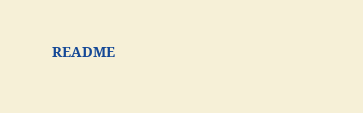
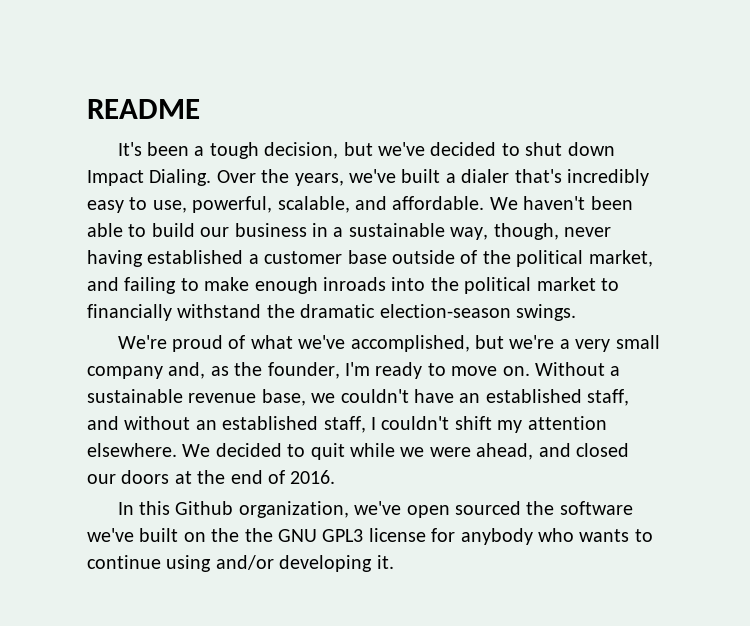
+ It's been a tough decision, but we've decided to shut down Impact Dialing. Over the years, we've built a dialer that's incredibly easy to use, powerful, scalable, and affordable. We haven't been able to build our business in a sustainable way, though, never having established a customer base outside of the political market, and failing to make enough inroads into the political market to financially withstand the dramatic election-season swings.
+ We're proud of what we've accomplished, but we're a very small company and, as the founder, I'm ready to move on. Without a sustainable revenue base, we couldn't have an established staff, and without an established staff, I couldn't shift my attention elsewhere. We decided to quit while we were ahead, and closed our doors at the end of 2016.
+ In this Github organization, we've open sourced the software we've built on the the GNU GPL3 license for anybody who wants to continue using and/or developing it.

